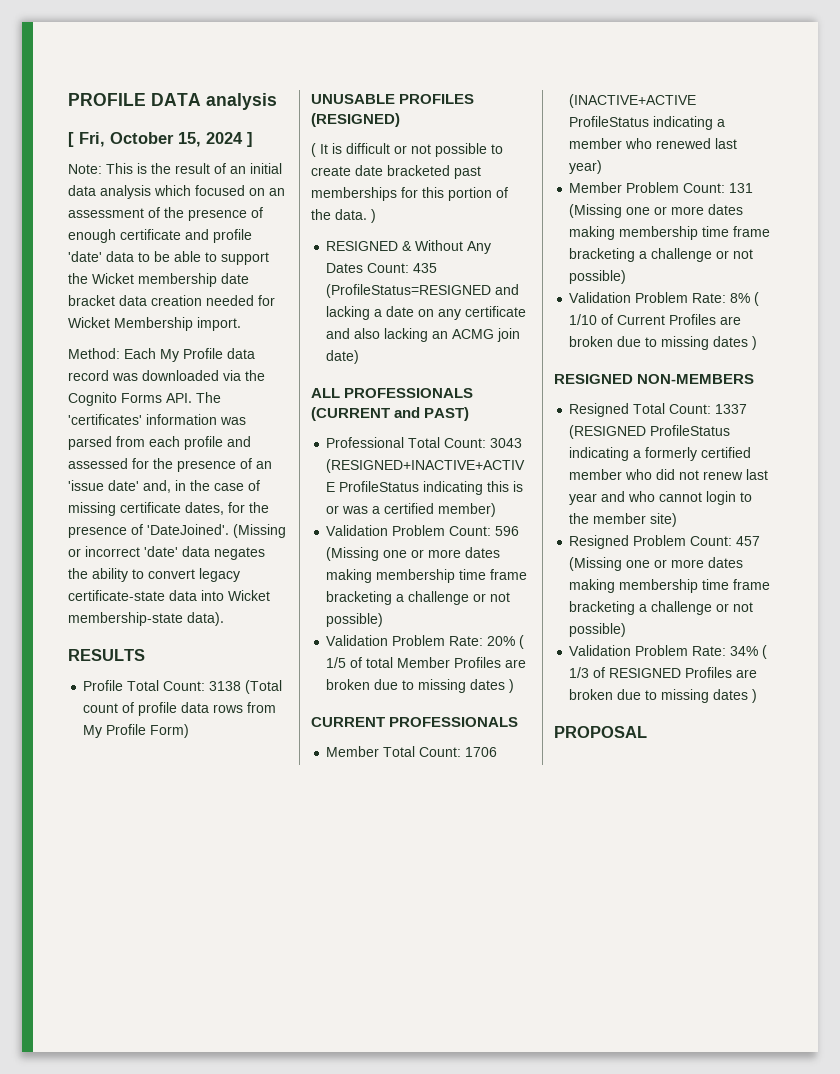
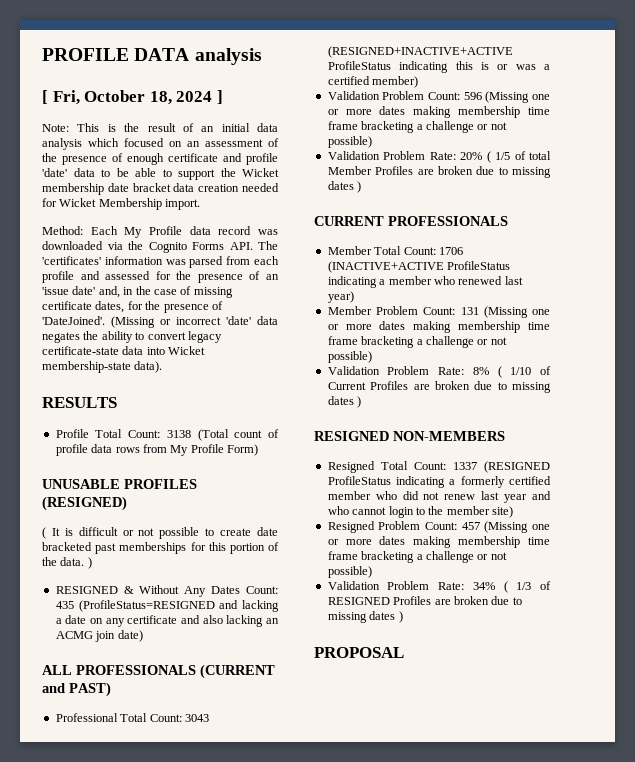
- [ Fri, October 15, 2024 ]
+ [ Fri, October 18, 2024 ]

